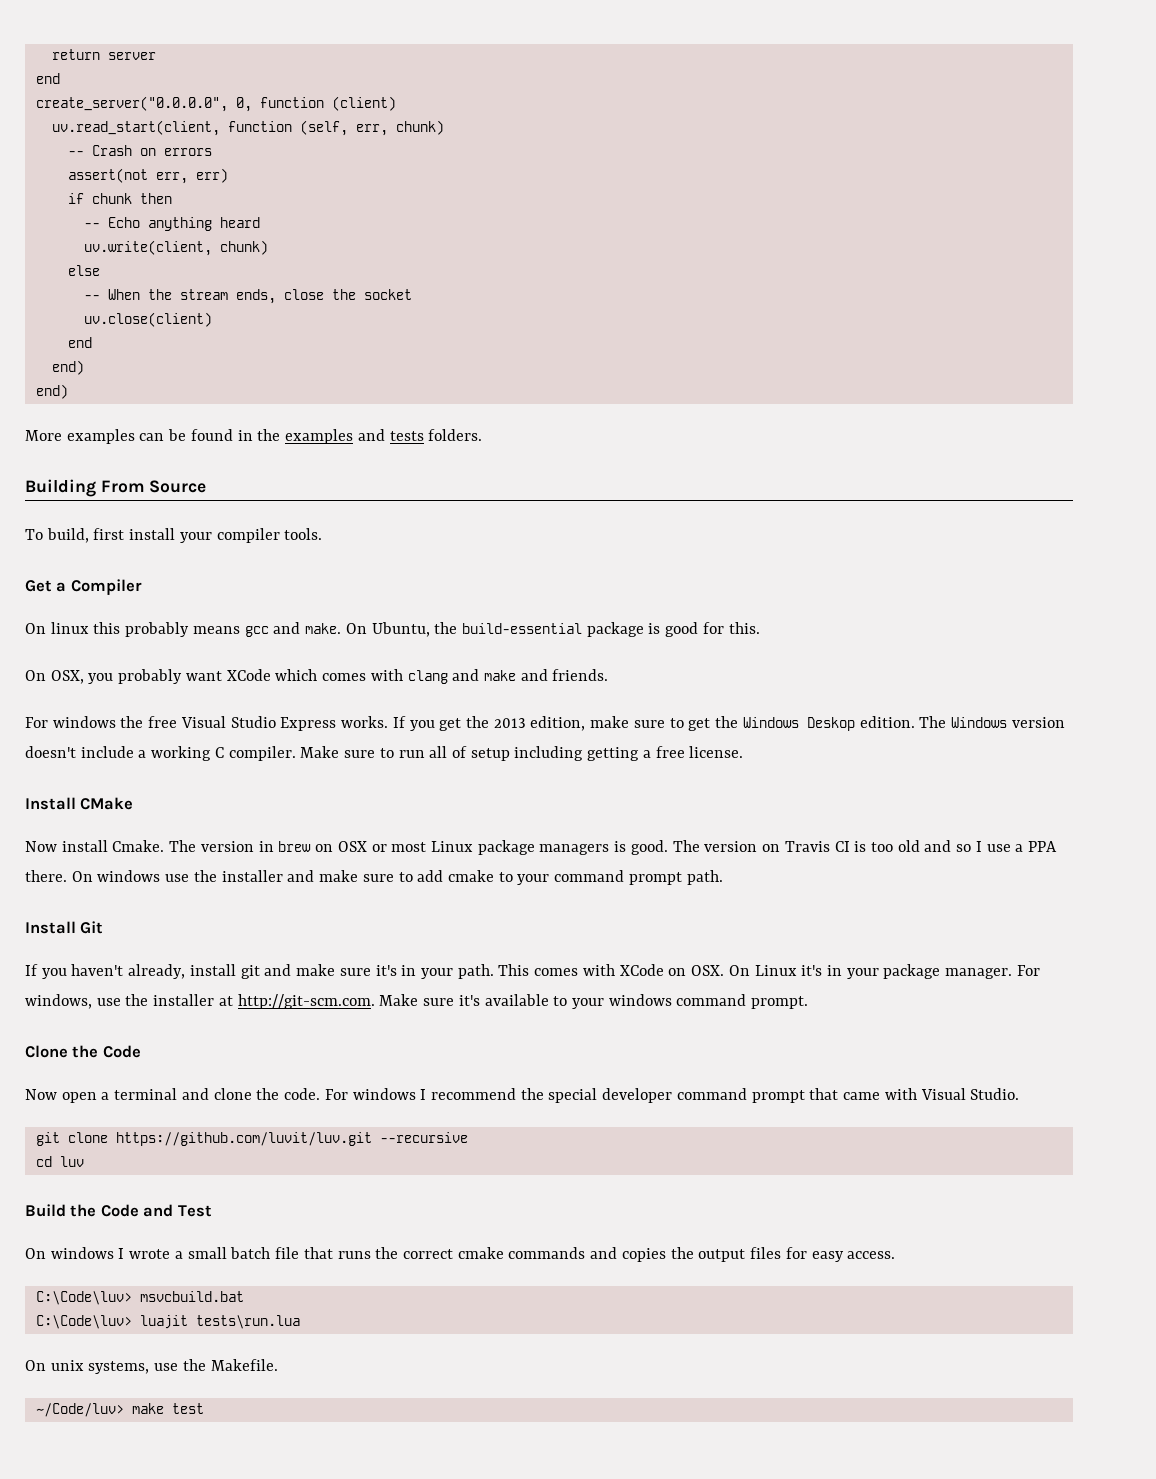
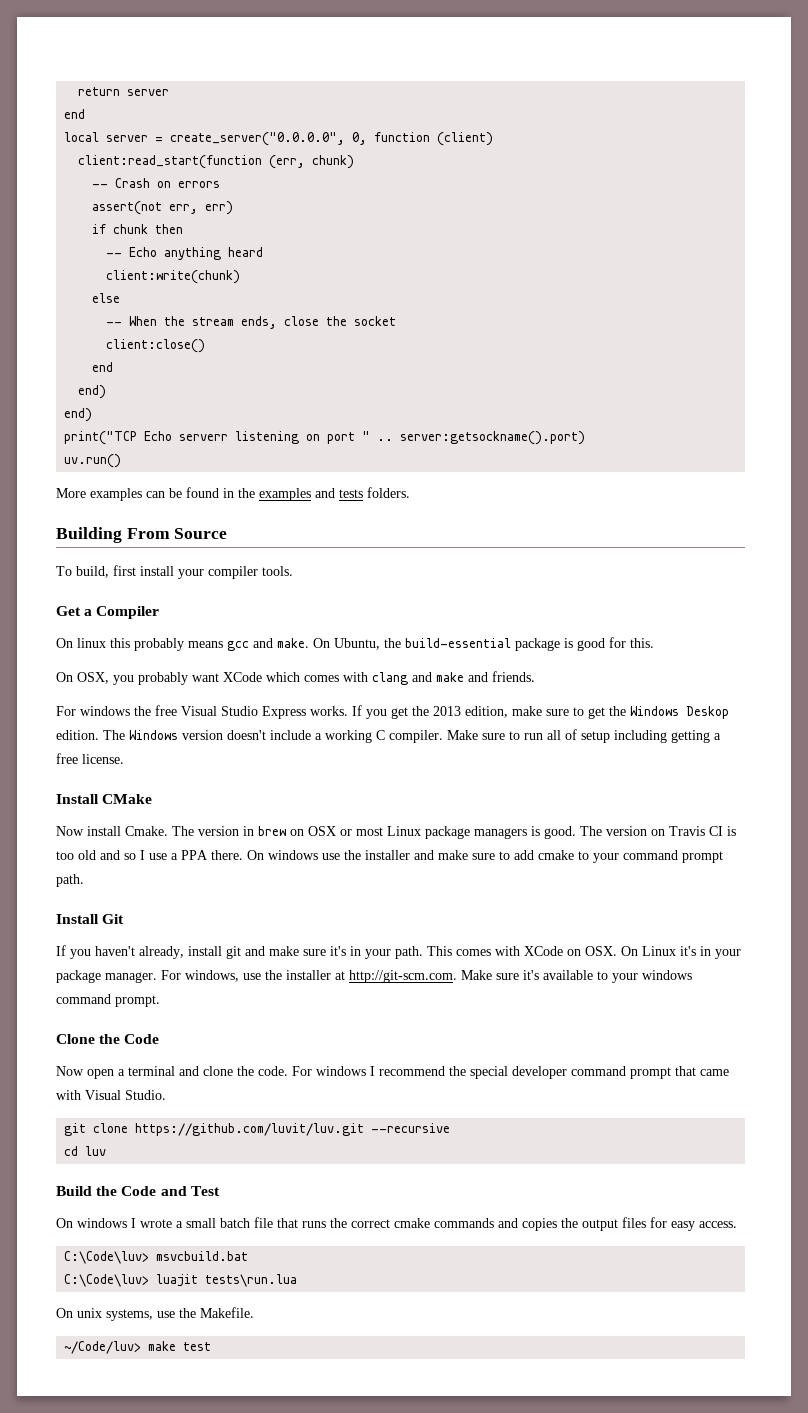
- create_server("0.0.0.0", 0, function (client)
+ local server = create_server("0.0.0.0", 0, function (client)
- uv.read_start(client, function (self, err, chunk)
+ client:read_start(function (err, chunk)
- uv.write(client, chunk)
+ client:write(chunk)
- uv.close(client)
+ client:close()
+ print("TCP Echo serverr listening on port " .. server:getsockname().port)
+ uv.run()

